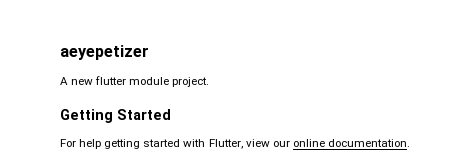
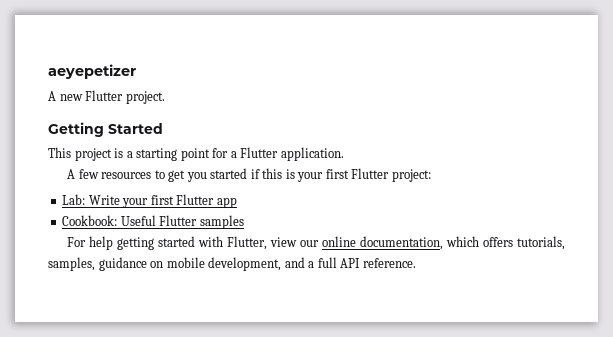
- A new flutter module project.
+ A new Flutter project.
+ This project is a starting point for a Flutter application.
+ A few resources to get you started if this is your first Flutter project:
+ Lab: Write your first Flutter app
+ Cookbook: Useful Flutter samples
- For help getting started with Flutter, view our online documentation.
+ For help getting started with Flutter, view our online documentation, which offers tutorials, samples, guidance on mobile development, and a full API reference.

